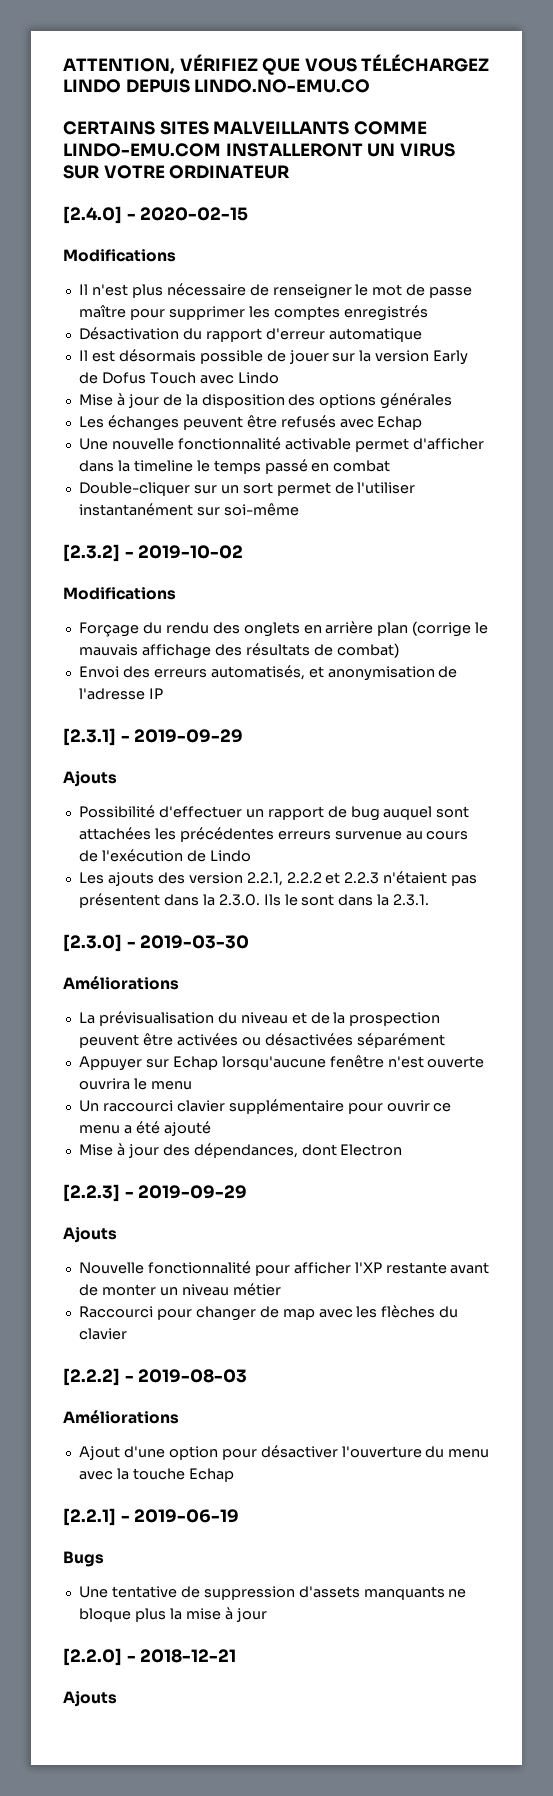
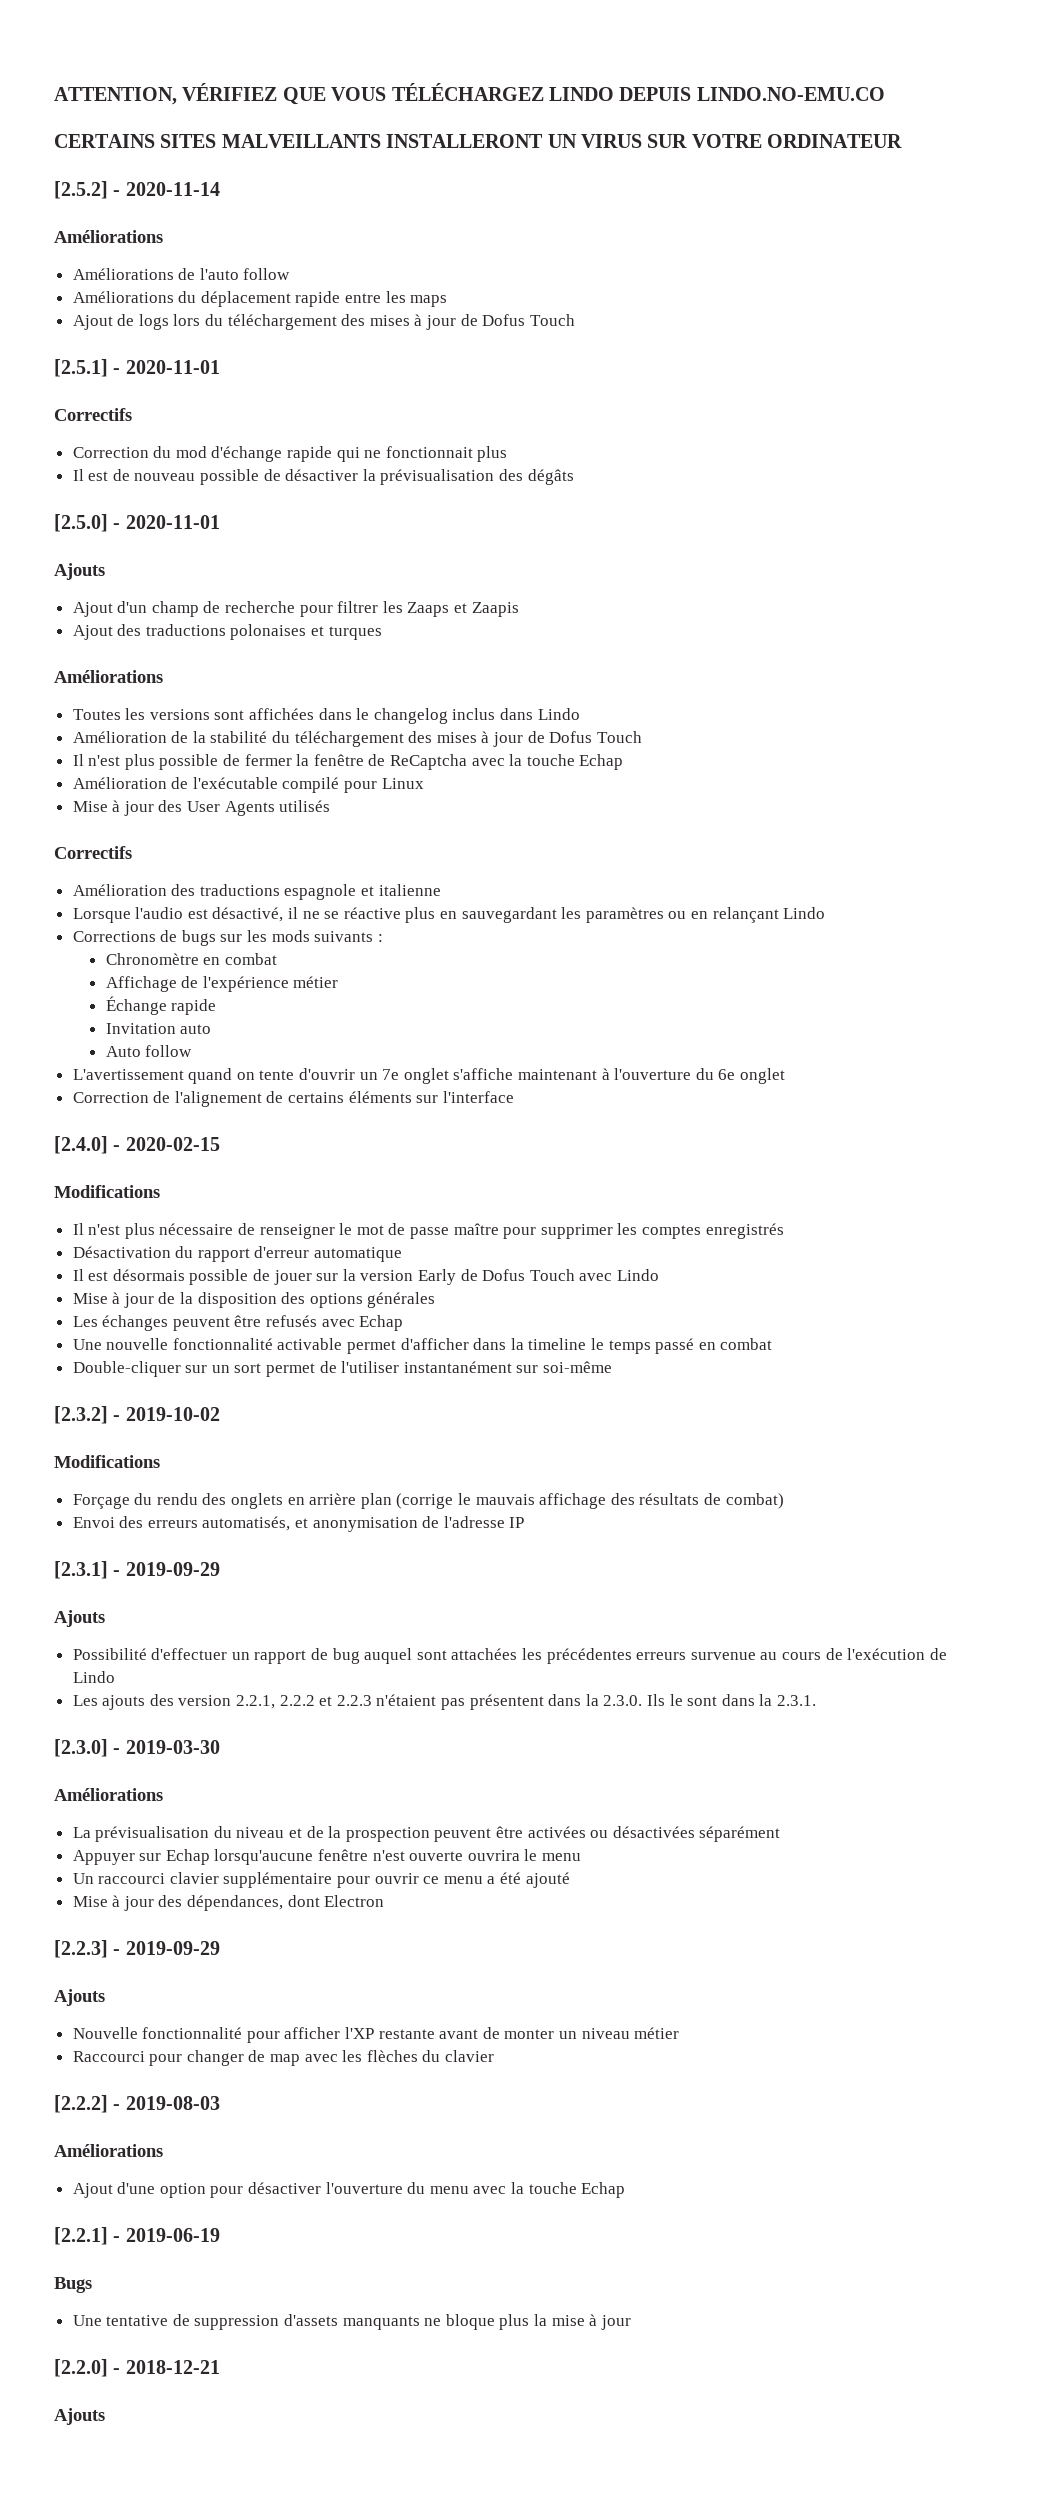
- CERTAINS SITES MALVEILLANTS COMME LINDO-EMU.COM INSTALLERONT UN VIRUS SUR VOTRE ORDINATEUR
+ CERTAINS SITES MALVEILLANTS INSTALLERONT UN VIRUS SUR VOTRE ORDINATEUR
+ [2.5.2] - 2020-11-14
+ Améliorations
+ Améliorations de l'auto follow
+ Améliorations du déplacement rapide entre les maps
+ Ajout de logs lors du téléchargement des mises à jour de Dofus Touch
+ [2.5.1] - 2020-11-01
+ Correctifs
+ Correction du mod d'échange rapide qui ne fonctionnait plus
+ Il est de nouveau possible de désactiver la prévisualisation des dégâts
+ [2.5.0] - 2020-11-01
+ Ajouts
+ Ajout d'un champ de recherche pour filtrer les Zaaps et Zaapis
+ Ajout des traductions polonaises et turques
+ Améliorations
+ Toutes les versions sont affichées dans le changelog inclus dans Lindo
+ Amélioration de la stabilité du téléchargement des mises à jour de Dofus Touch
+ Il n'est plus possible de fermer la fenêtre de ReCaptcha avec la touche Echap
+ Amélioration de l'exécutable compilé pour Linux
+ Mise à jour des User Agents utilisés
+ Correctifs
+ Amélioration des traductions espagnole et italienne
+ Lorsque l'audio est désactivé, il ne se réactive plus en sauvegardant les paramètres ou en relançant Lindo
+ Corrections de bugs sur les mods suivants :
+ Chronomètre en combat
+ Affichage de l'expérience métier
+ Échange rapide
+ Invitation auto
+ Auto follow
+ L'avertissement quand on tente d'ouvrir un 7e onglet s'affiche maintenant à l'ouverture du 6e onglet
+ Correction de l'alignement de certains éléments sur l'interface

